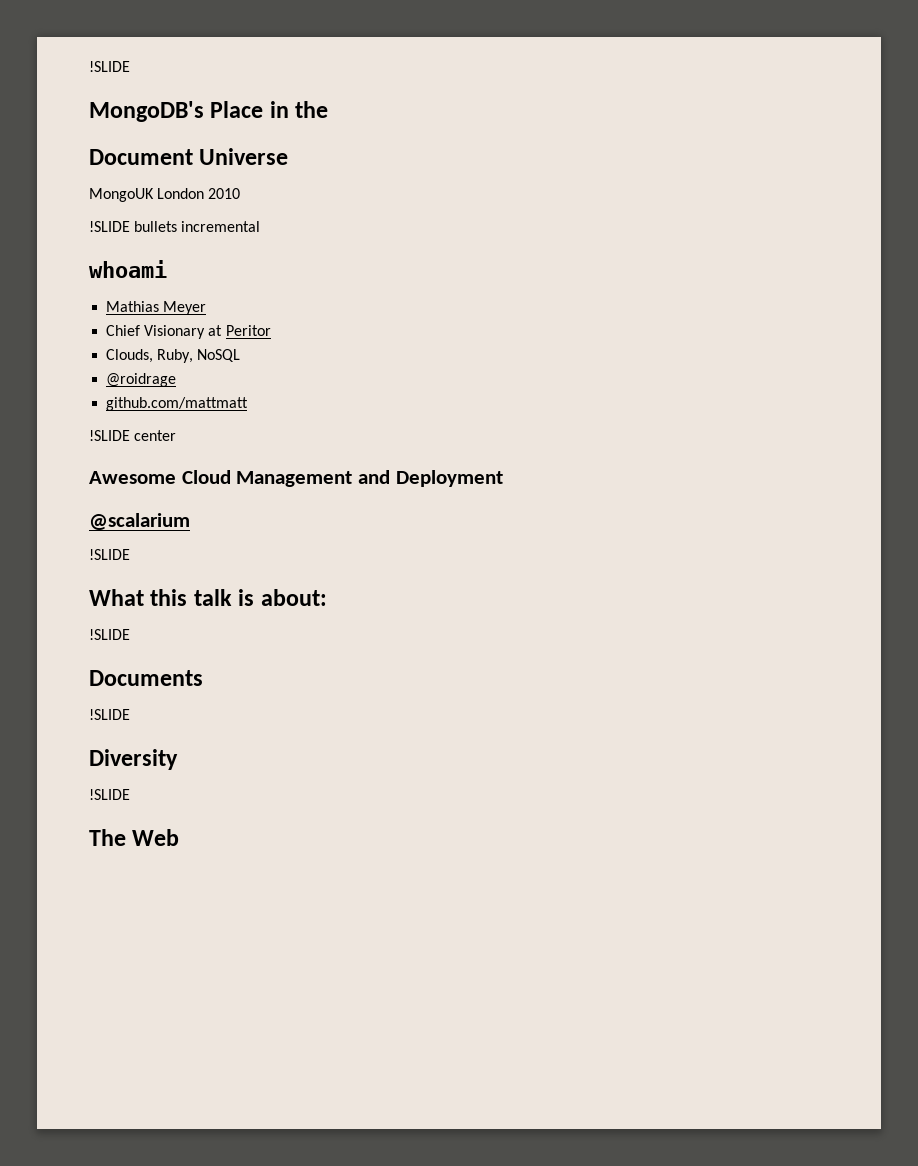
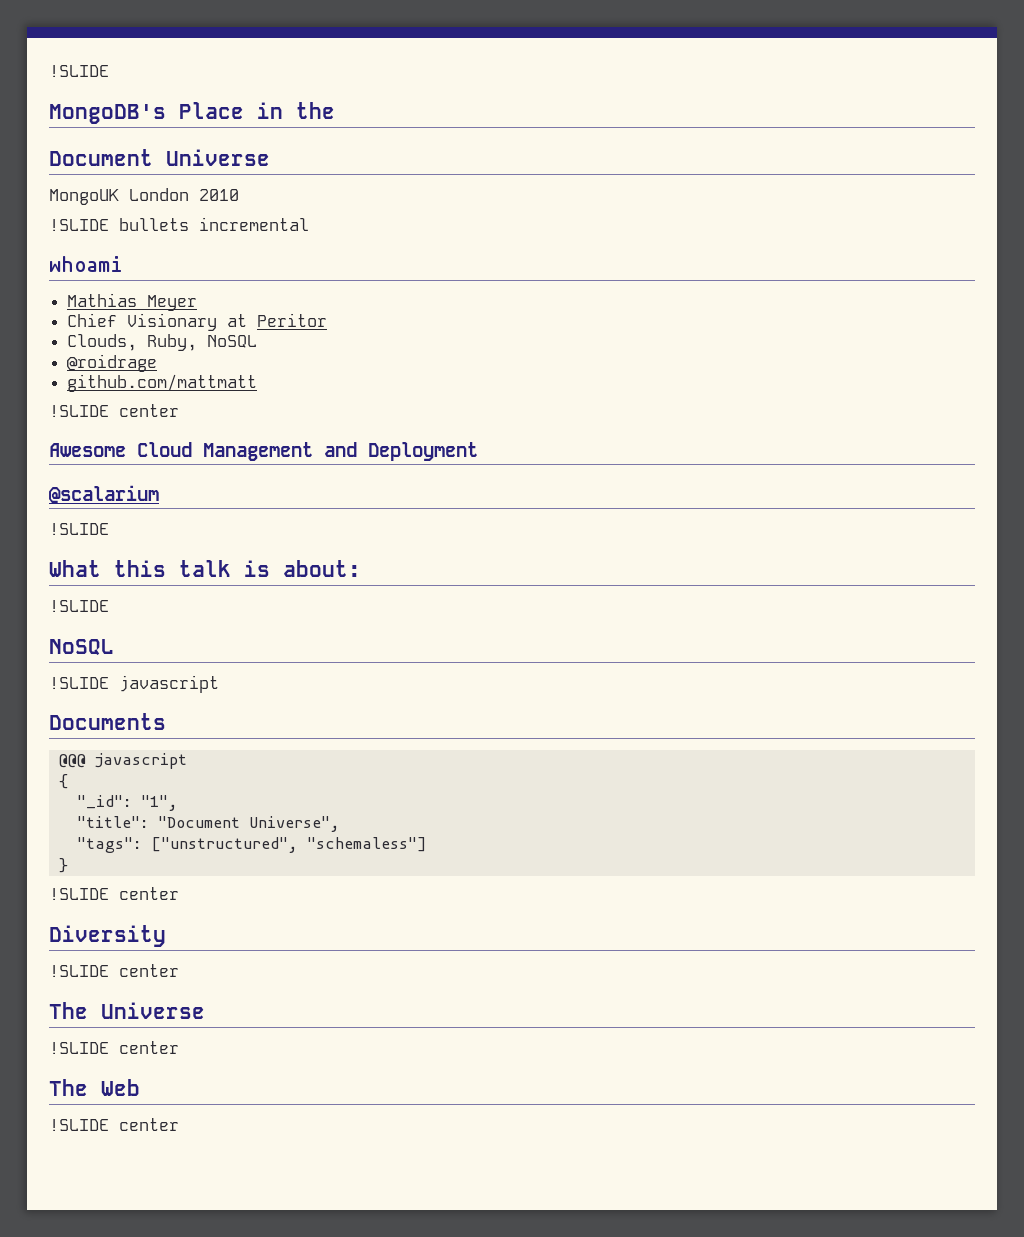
  What this talk is about:
  !SLIDE
+ NoSQL
+ !SLIDE javascript
  Documents
- !SLIDE
+ @@@ javascript
+ {
+ "_id": "1",
+ "title": "Document Universe",
+ "tags": ["unstructured", "schemaless"]
+ }
+ !SLIDE center
  Diversity
- !SLIDE
+ !SLIDE center
+ The Universe
+ !SLIDE center
  The Web
+ !SLIDE center

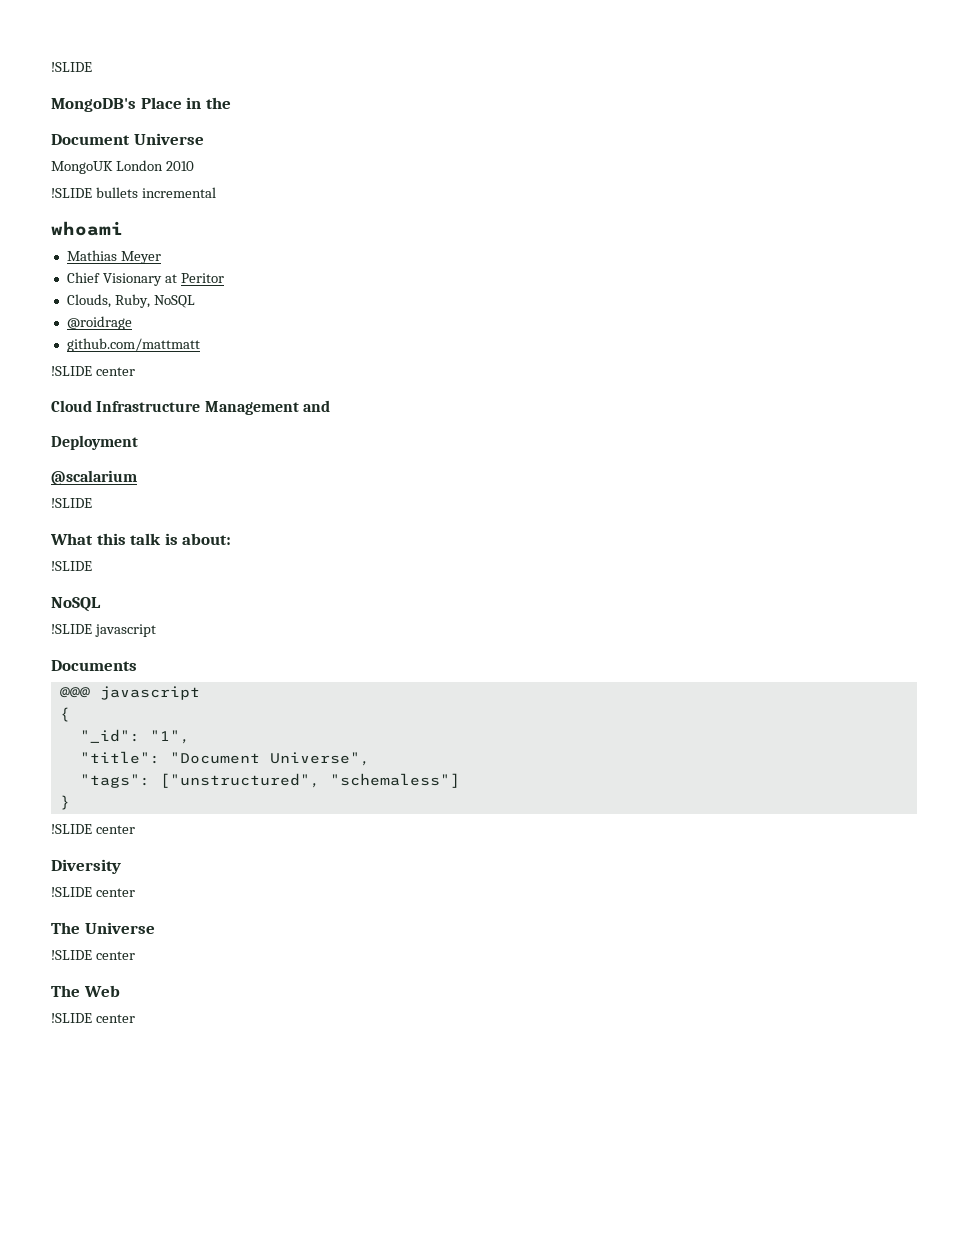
- Awesome Cloud Management and Deployment
+ Cloud Infrastructure Management and
+ Deployment

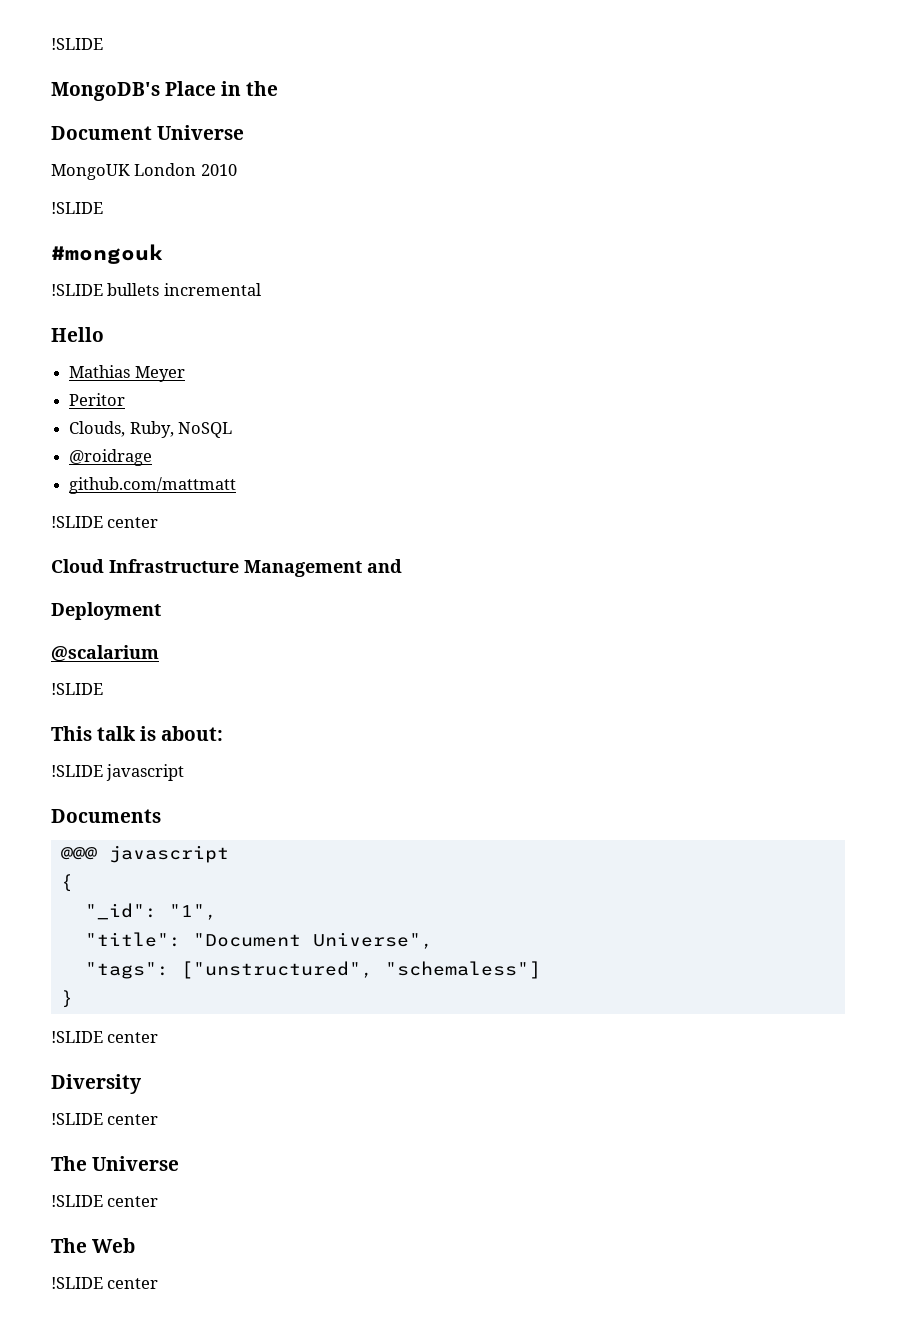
  MongoUK London 2010
+ !SLIDE
+ #mongouk
- whoami
+ Hello
- Chief Visionary at Peritor
+ Peritor
- What this talk is about:
- !SLIDE
- NoSQL
+ This talk is about:

